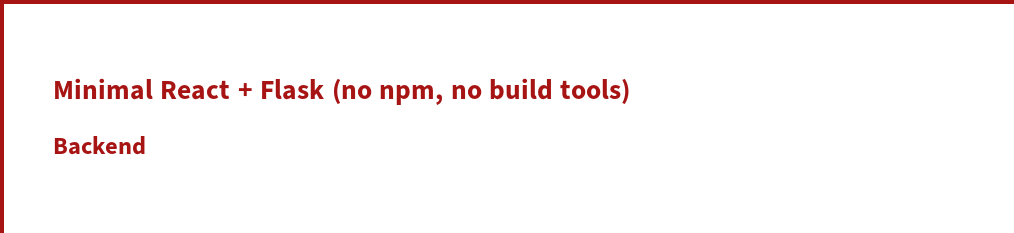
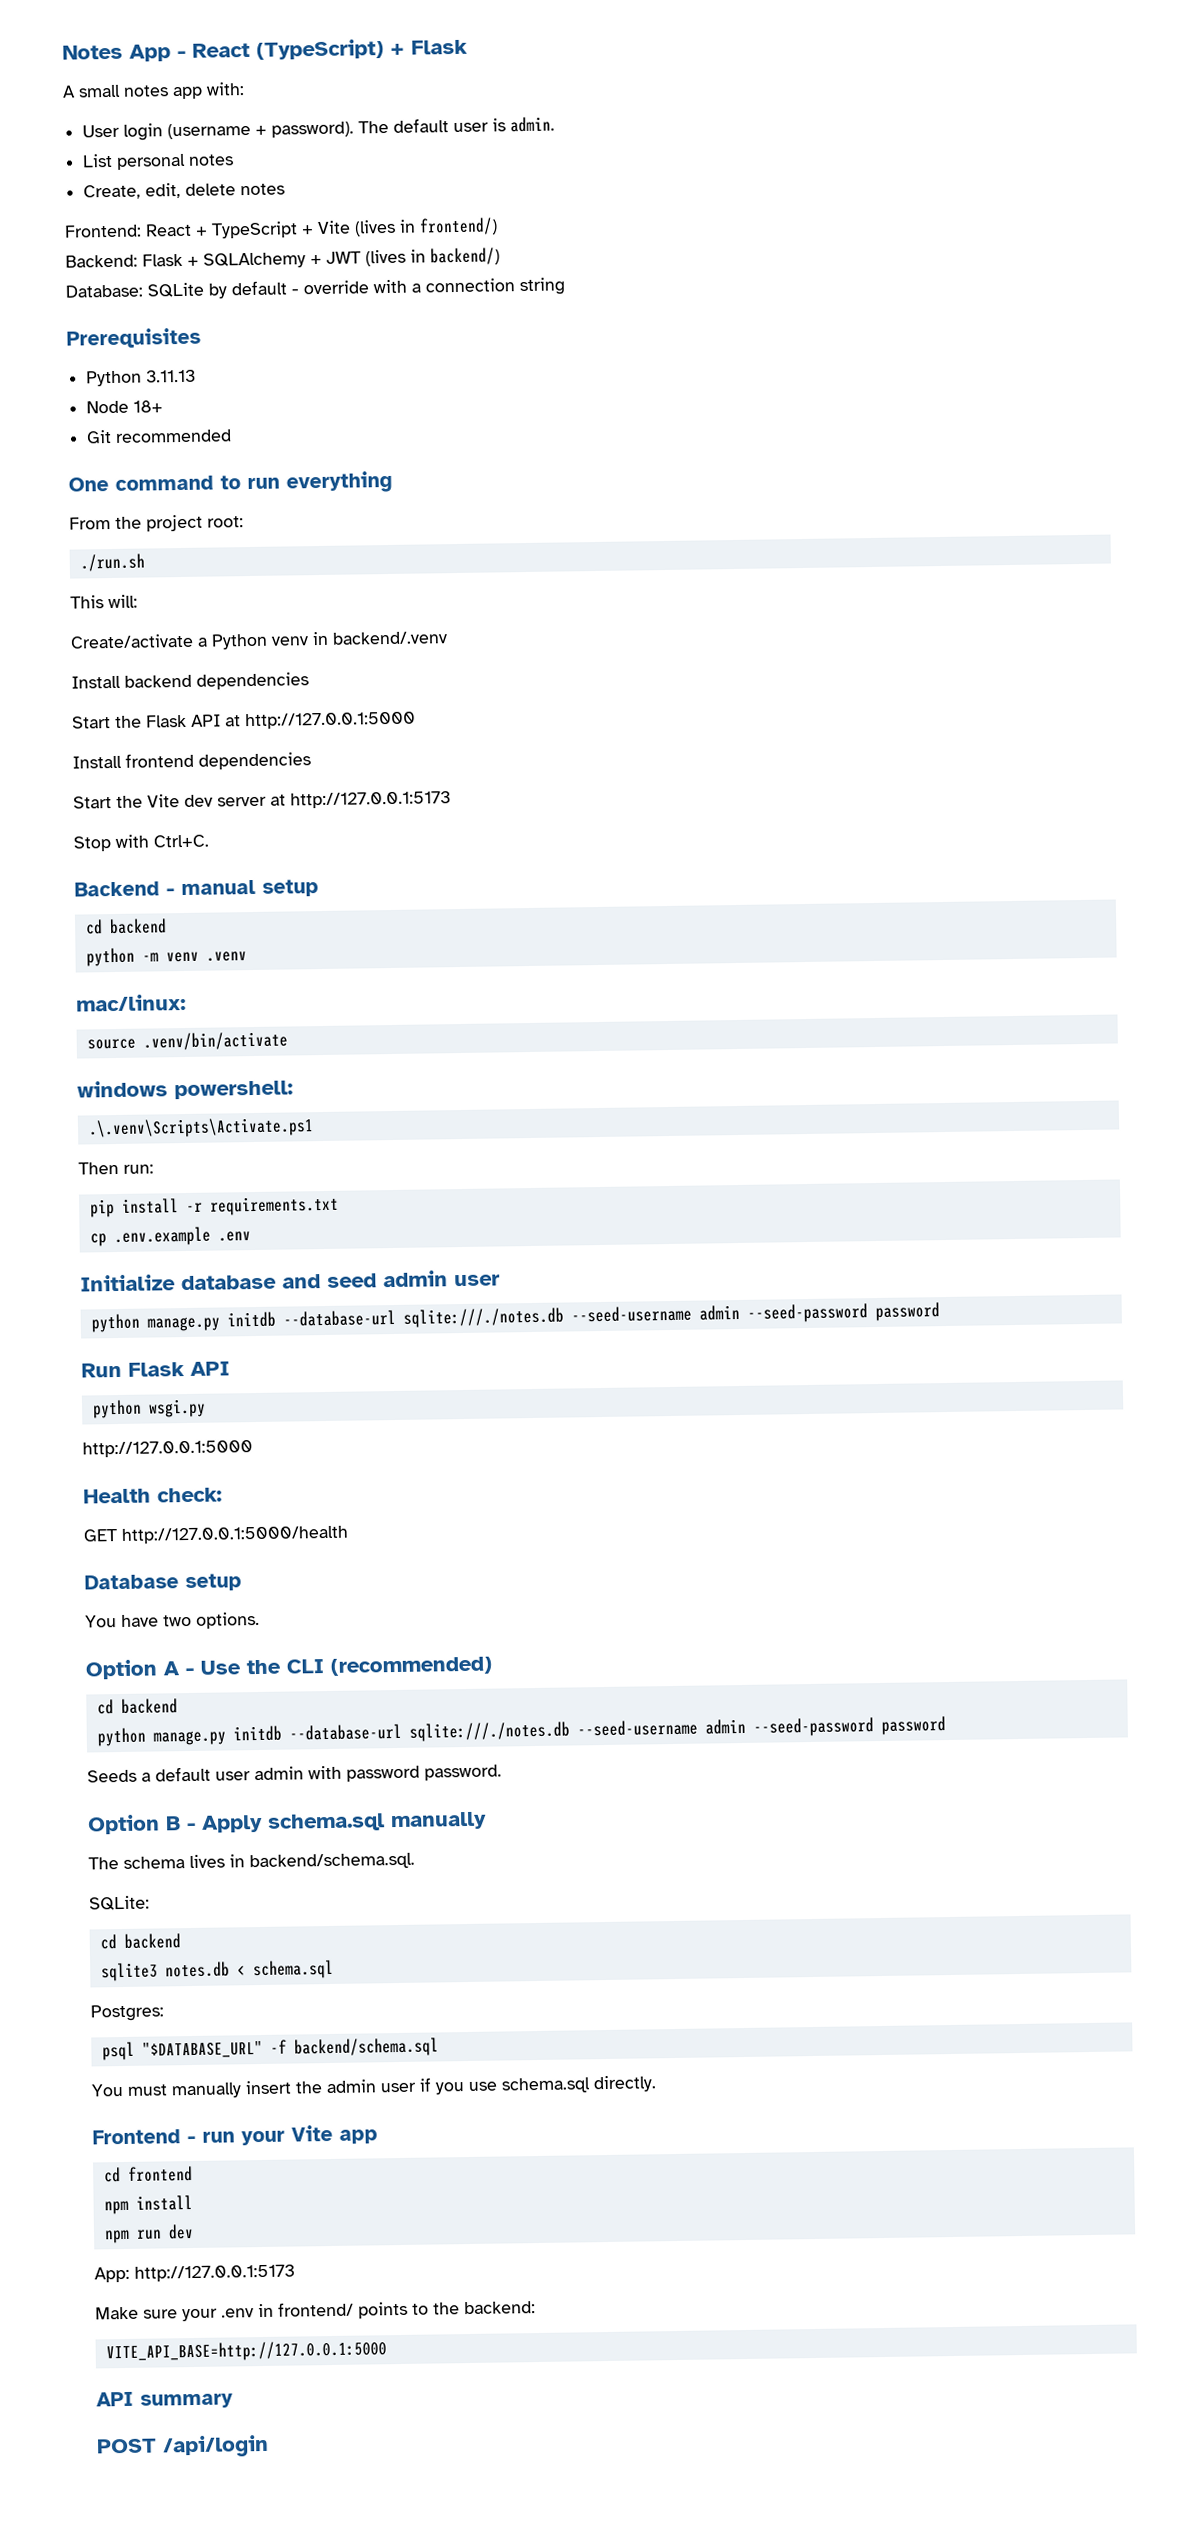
- Minimal React + Flask (no npm, no build tools)
- Backend
+ Notes App - React (TypeScript) + Flask
+ A small notes app with:
+ User login (username + password). The default user is admin.
+ List personal notes
+ Create, edit, delete notes
+ Frontend: React + TypeScript + Vite (lives in frontend/)
+ Backend: Flask + SQLAlchemy + JWT (lives in backend/)
+ Database: SQLite by default - override with a connection string
+ Prerequisites
+ Python 3.11.13
+ Node 18+
+ Git recommended
+ One command to run everything
+ From the project root:
+ ./run.sh
+ This will:
+ Create/activate a Python venv in backend/.venv
+ Install backend dependencies
+ Start the Flask API at http://127.0.0.1:5000
+ Install frontend dependencies
+ Start the Vite dev server at http://127.0.0.1:5173
+ Stop with Ctrl+C.
+ Backend - manual setup
+ cd backend
+ python -m venv .venv
+ mac/linux:
+ source .venv/bin/activate
+ windows powershell:
+ .\.venv\Scripts\Activate.ps1
+ Then run:
+ pip install -r requirements.txt
+ cp .env.example .env
+ Initialize database and seed admin user
+ python manage.py initdb --database-url sqlite:///./notes.db --seed-username admin --seed-password password
+ Run Flask API
+ python wsgi.py
+ http://127.0.0.1:5000
+ Health check:
+ GET http://127.0.0.1:5000/health
+ Database setup
+ You have two options.
+ Option A - Use the CLI (recommended)
+ cd backend
+ python manage.py initdb --database-url sqlite:///./notes.db --seed-username admin --seed-password password
+ Seeds a default user admin with password password.
+ Option B - Apply schema.sql manually
+ The schema lives in backend/schema.sql.
+ SQLite:
+ cd backend
+ sqlite3 notes.db < schema.sql
+ Postgres:
+ psql "$DATABASE_URL" -f backend/schema.sql
+ You must manually insert the admin user if you use schema.sql directly.
+ Frontend - run your Vite app
+ cd frontend
+ npm install
+ npm run dev
+ App: http://127.0.0.1:5173
+ Make sure your .env in frontend/ points to the backend:
+ VITE_API_BASE=http://127.0.0.1:5000
+ API summary
+ POST /api/login

